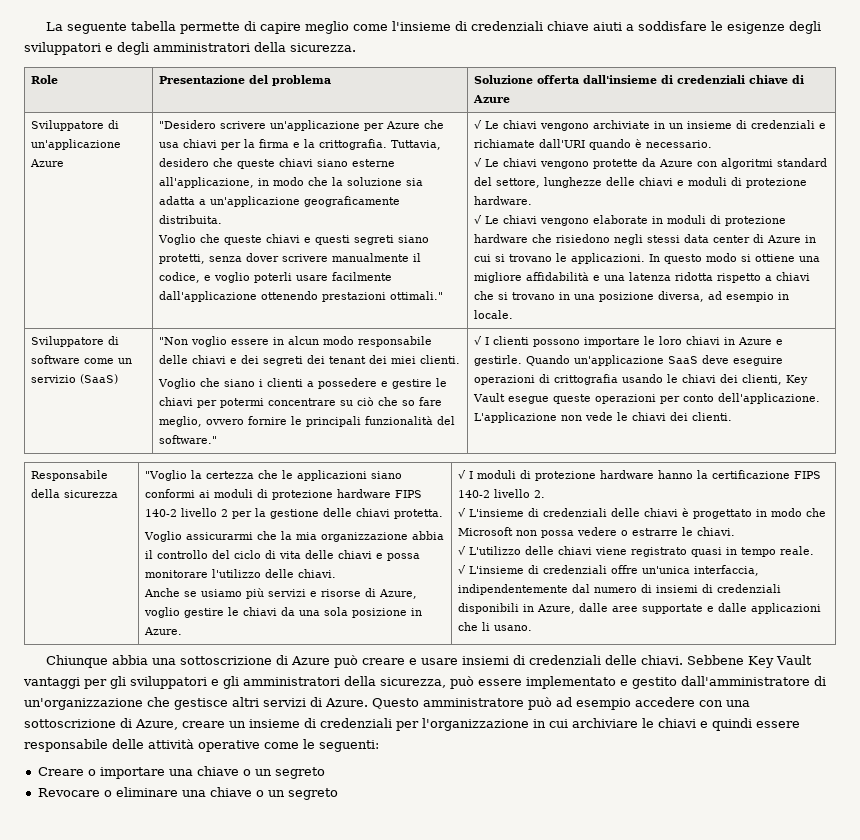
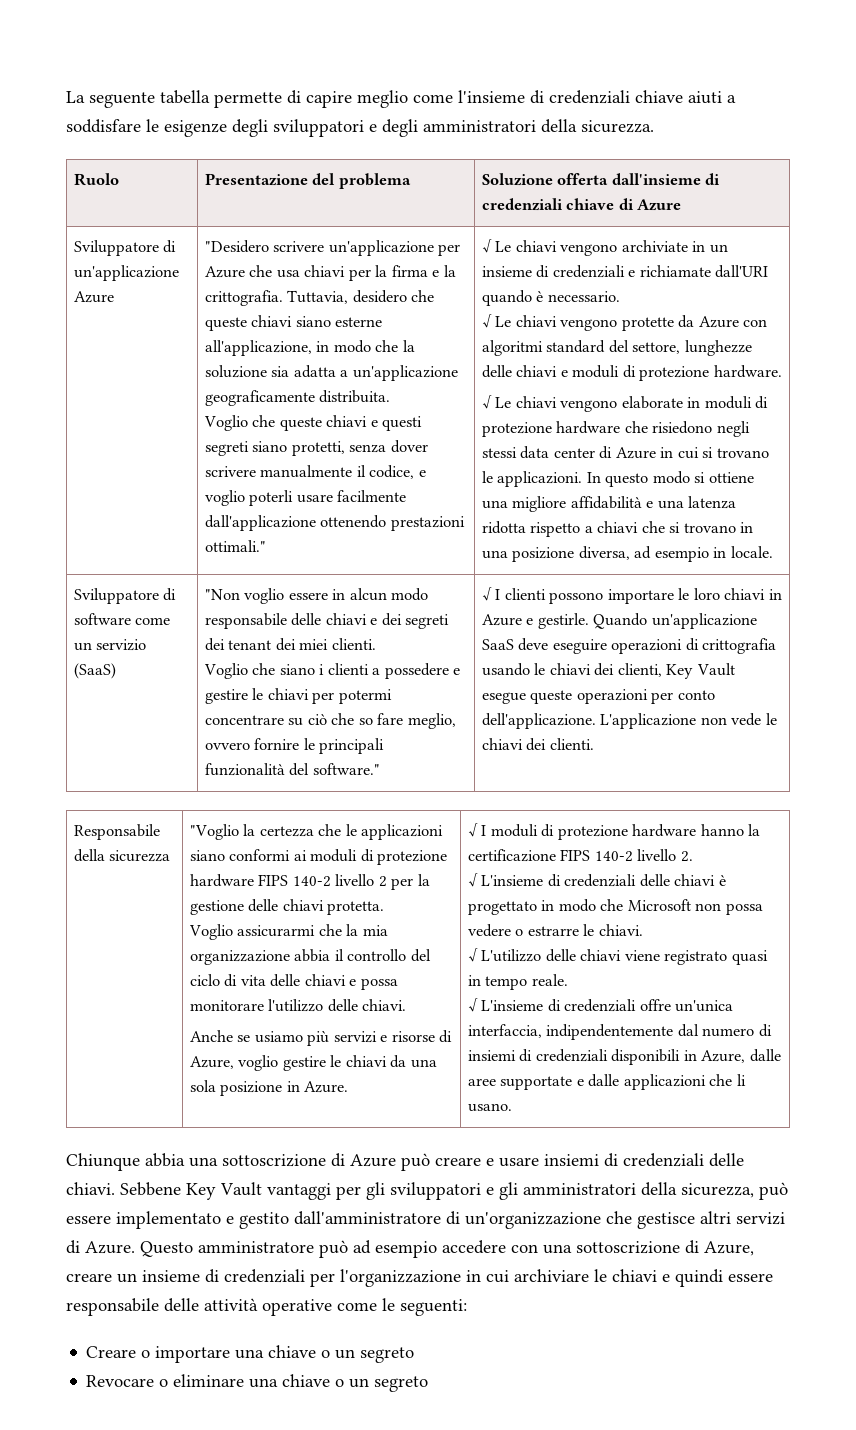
- Role | Presentazione del problema | Soluzione offerta dall'insieme di credenziali chiave di Azure
+ Ruolo | Presentazione del problema | Soluzione offerta dall'insieme di credenziali chiave di Azure

